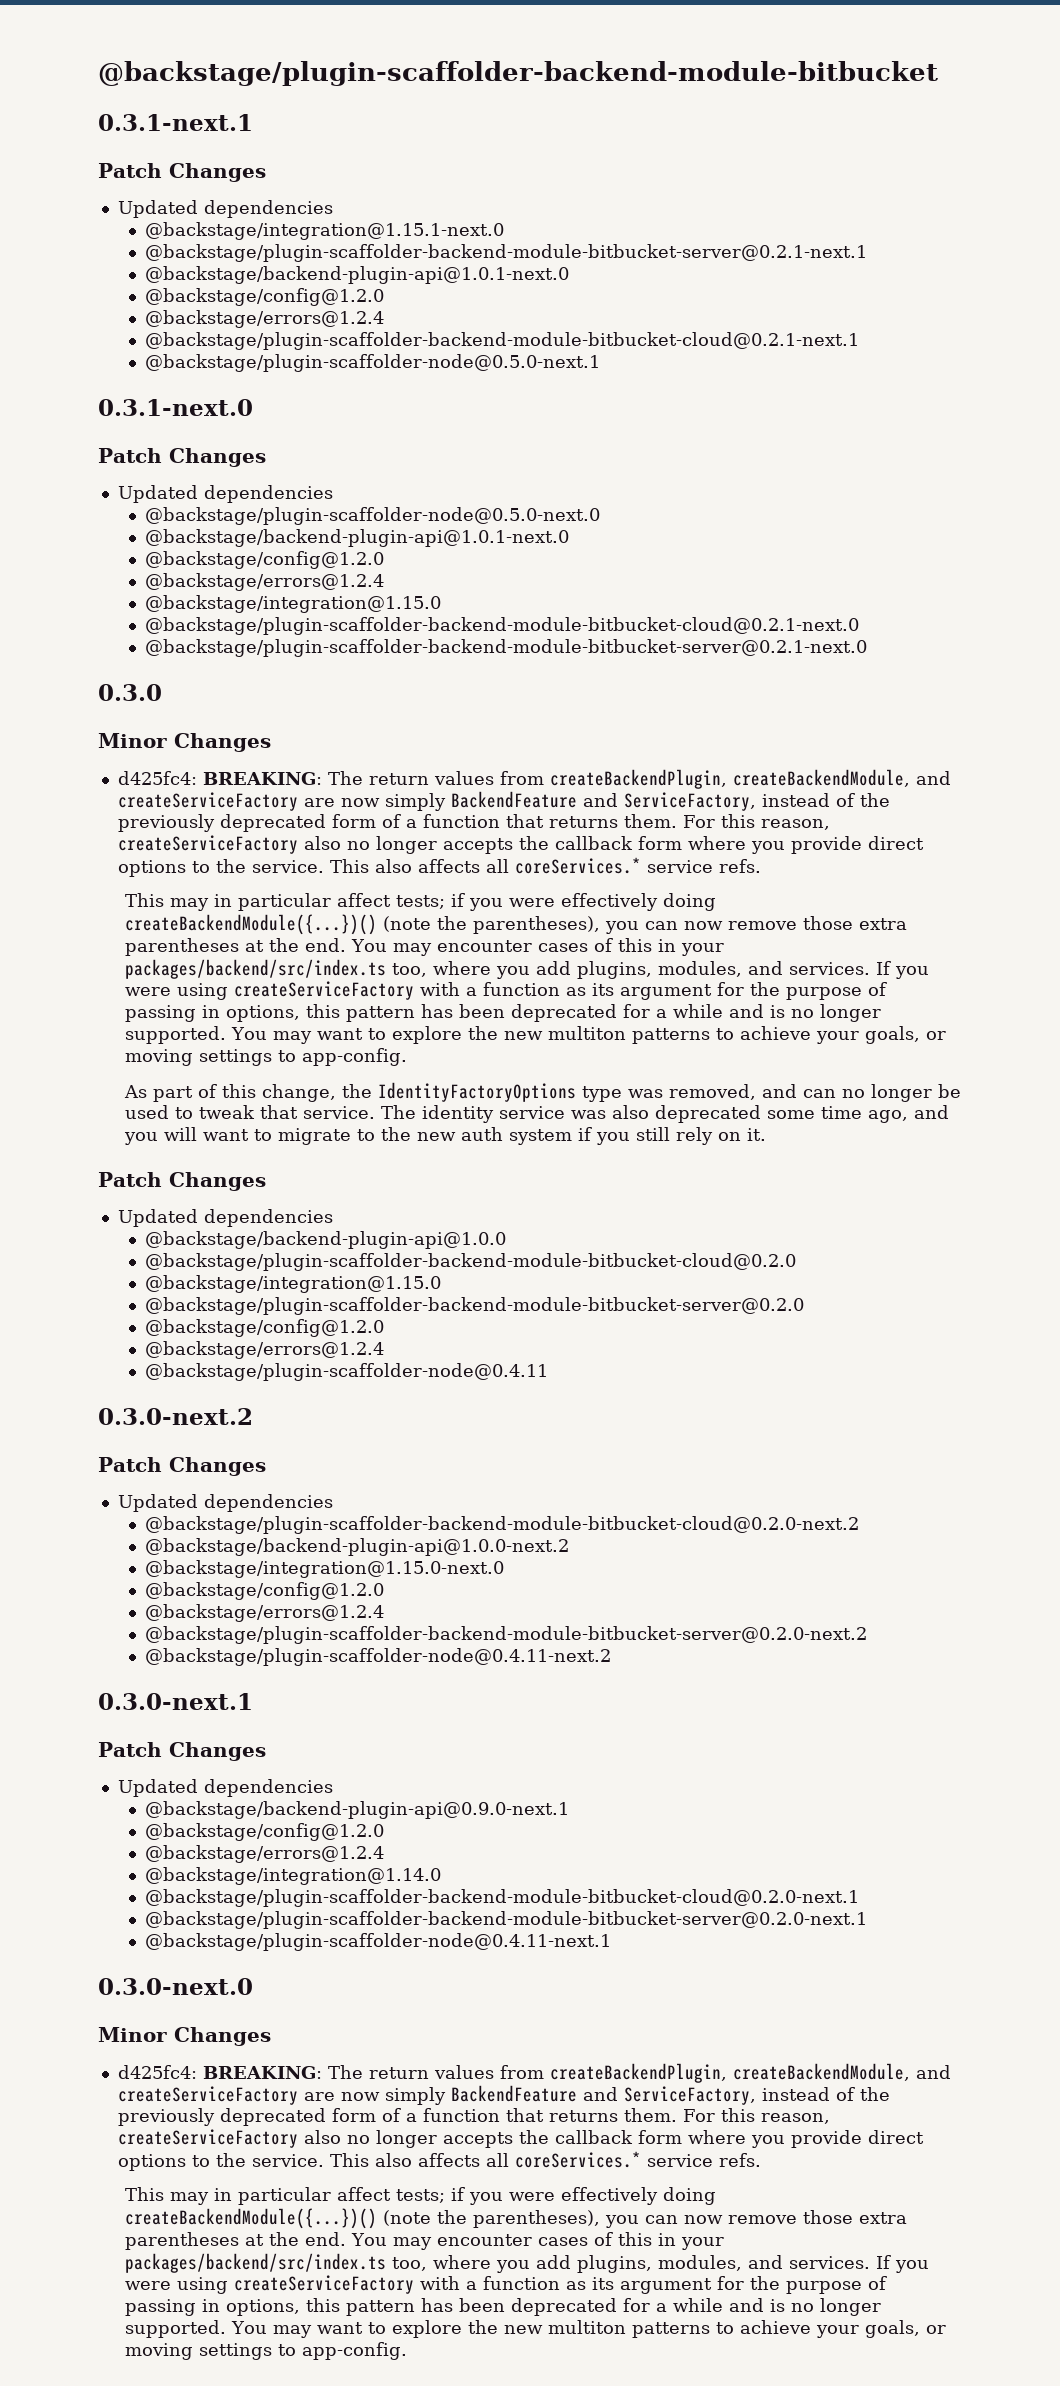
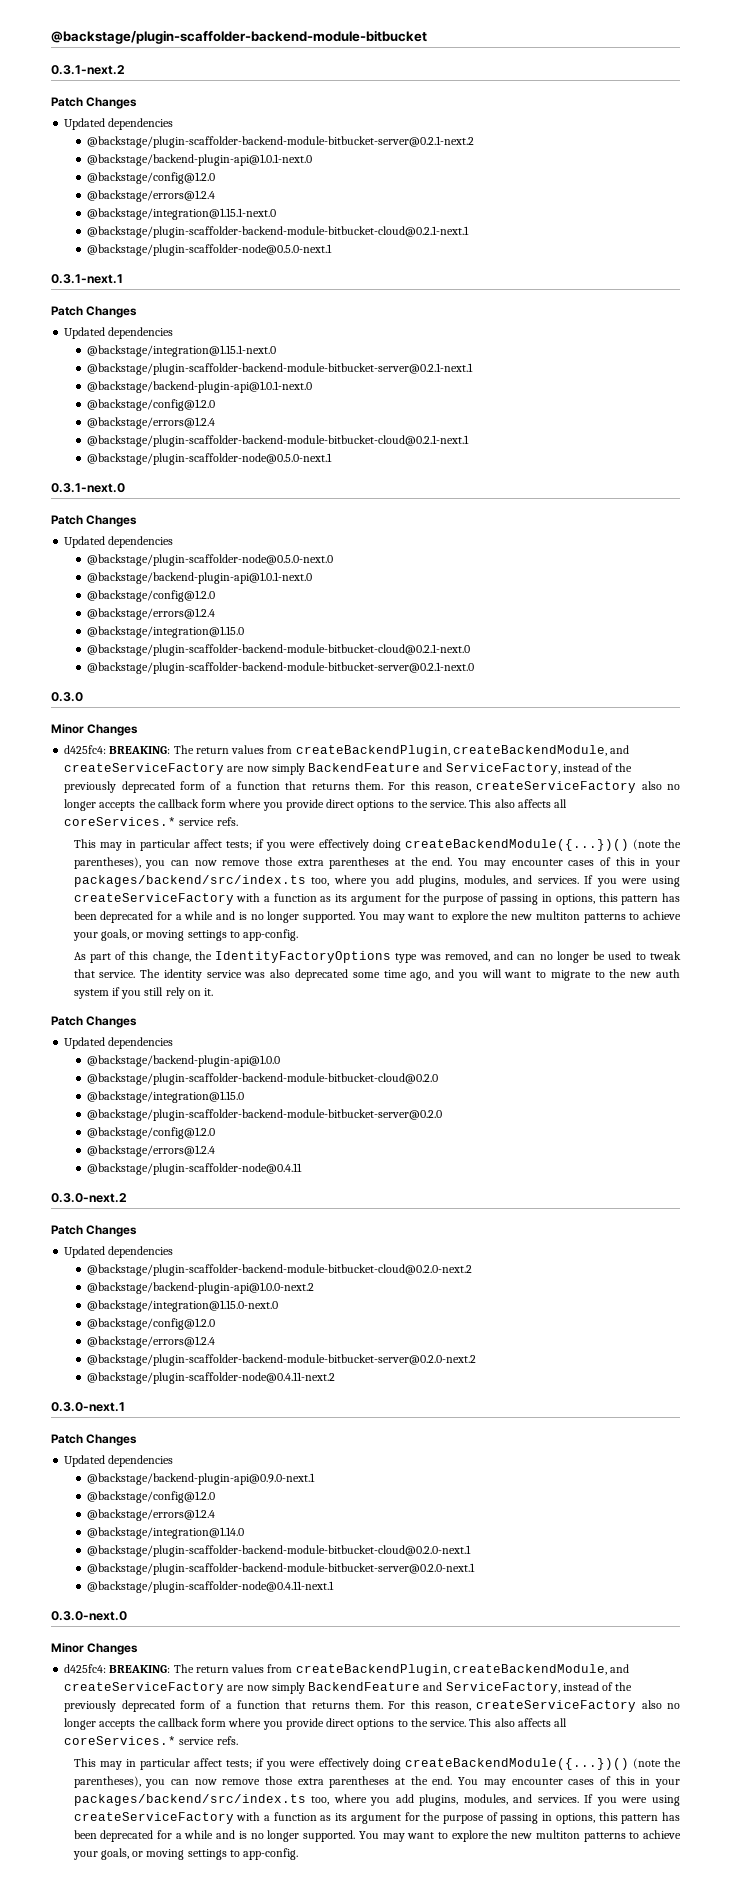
+ 0.3.1-next.2
+ Patch Changes
+ Updated dependencies
+ @backstage/plugin-scaffolder-backend-module-bitbucket-server@0.2.1-next.2
+ @backstage/backend-plugin-api@1.0.1-next.0
+ @backstage/config@1.2.0
+ @backstage/errors@1.2.4
+ @backstage/integration@1.15.1-next.0
+ @backstage/plugin-scaffolder-backend-module-bitbucket-cloud@0.2.1-next.1
+ @backstage/plugin-scaffolder-node@0.5.0-next.1

